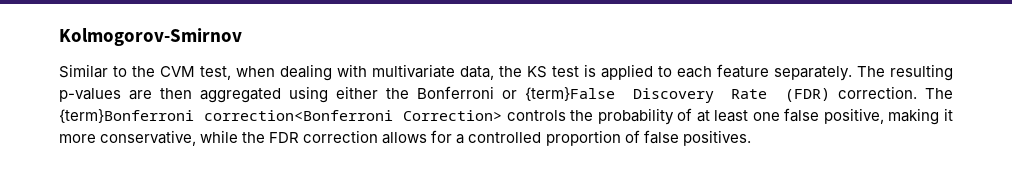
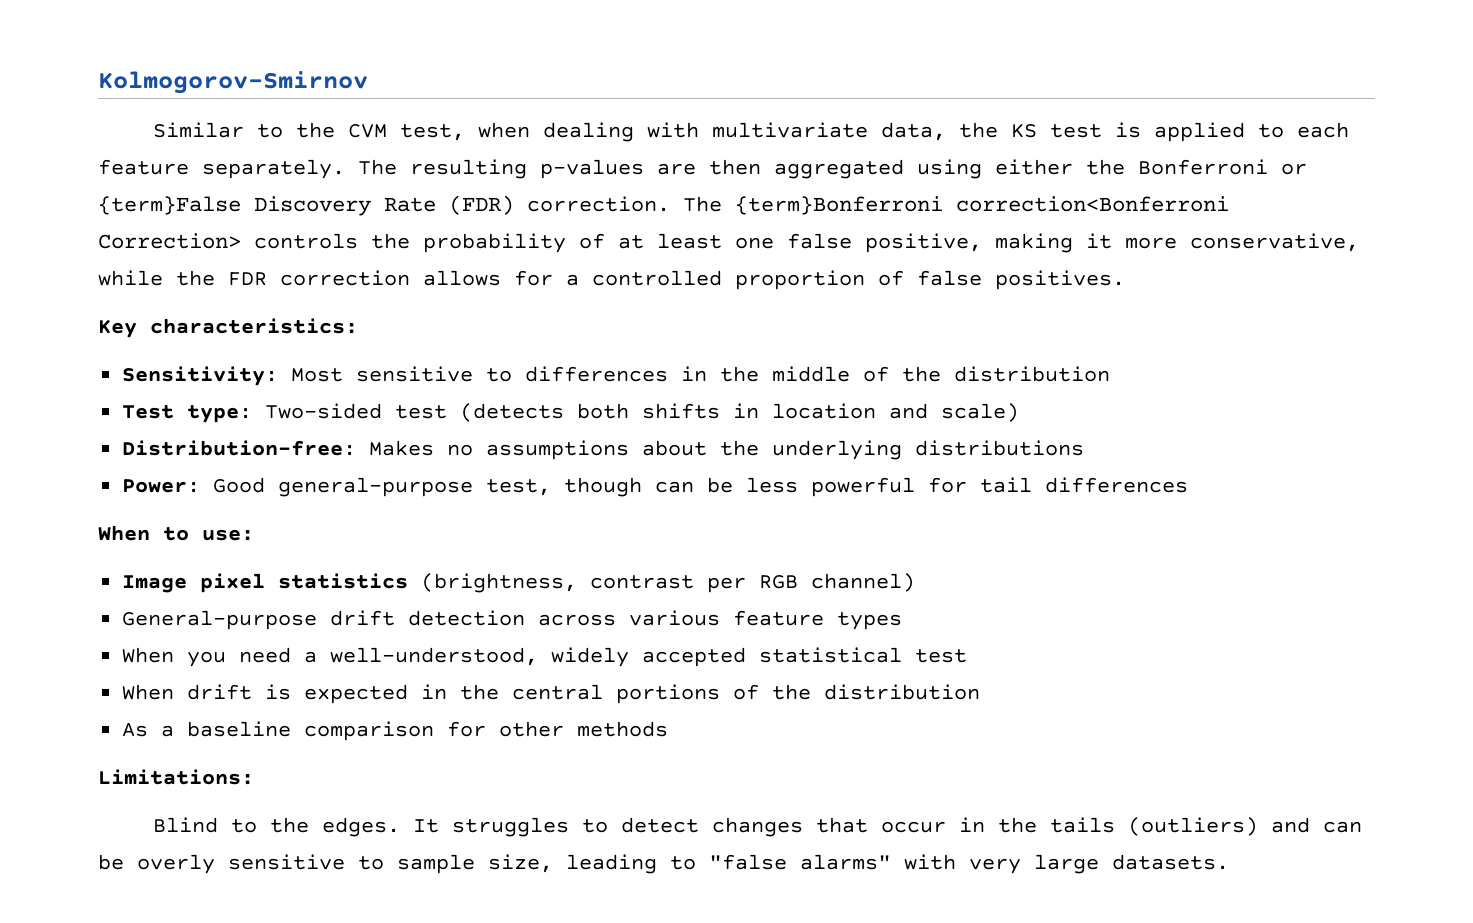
+ Key characteristics:
+ Sensitivity: Most sensitive to differences in the middle of the distribution
+ Test type: Two-sided test (detects both shifts in location and scale)
+ Distribution-free: Makes no assumptions about the underlying distributions
+ Power: Good general-purpose test, though can be less powerful for tail differences
+ When to use:
+ Image pixel statistics (brightness, contrast per RGB channel)
+ General-purpose drift detection across various feature types
+ When you need a well-understood, widely accepted statistical test
+ When drift is expected in the central portions of the distribution
+ As a baseline comparison for other methods
+ Limitations:
+ Blind to the edges. It struggles to detect changes that occur in the tails (outliers) and can be overly sensitive to sample size, leading to "false alarms" with very large datasets.

